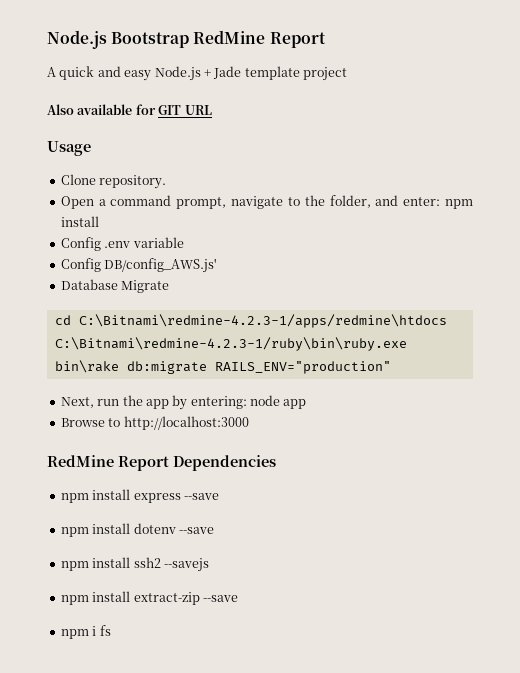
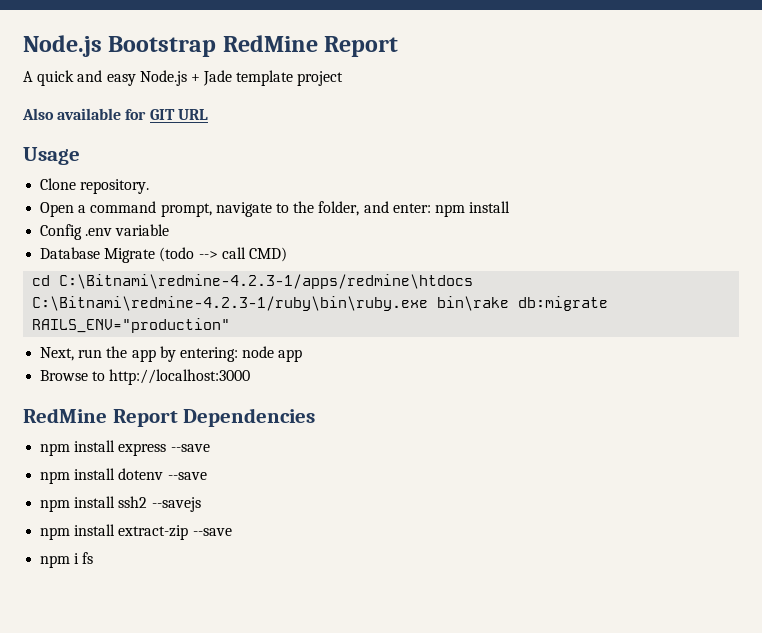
- Config DB/config_AWS.js'
- Database Migrate
+ Database Migrate (todo --> call CMD)

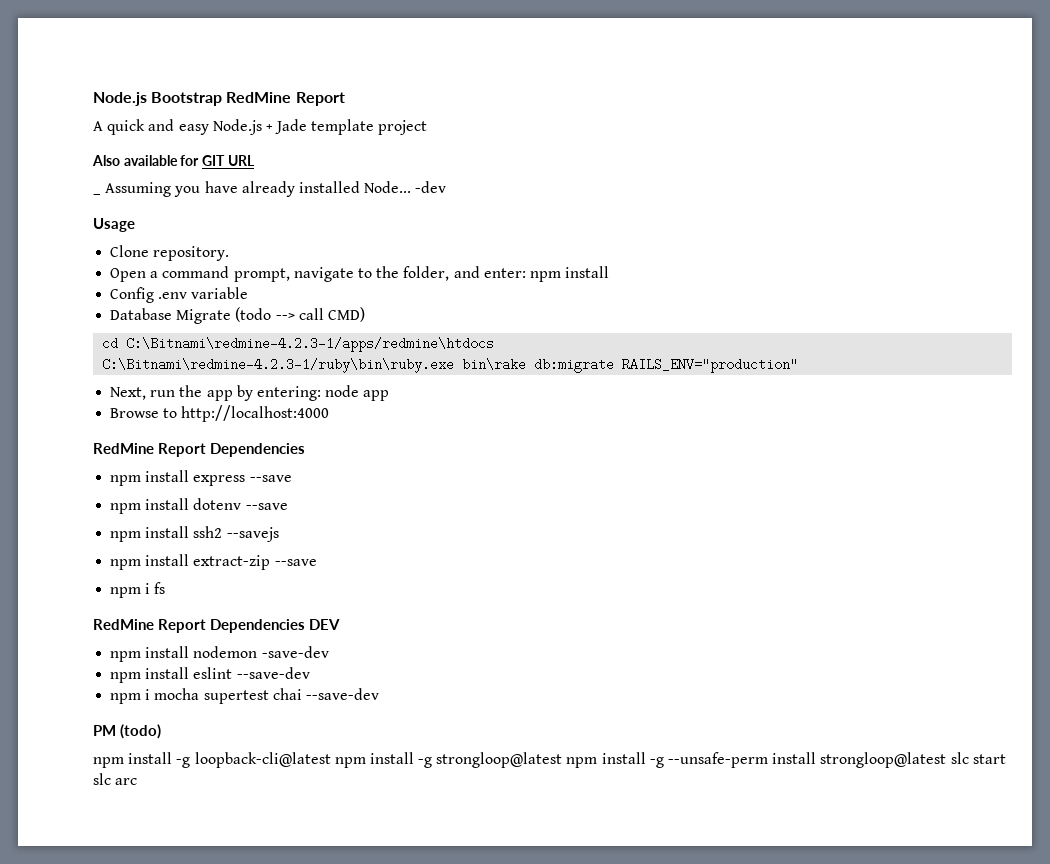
+ _ Assuming you have already installed Node... -dev
- Browse to http://localhost:3000
+ Browse to http://localhost:4000
+ RedMine Report Dependencies DEV
+ npm install nodemon -save-dev
+ npm install eslint --save-dev
+ npm i mocha supertest chai --save-dev
+ PM (todo)
+ npm install -g loopback-cli@latest npm install -g strongloop@latest npm install -g --unsafe-perm install strongloop@latest slc start slc arc

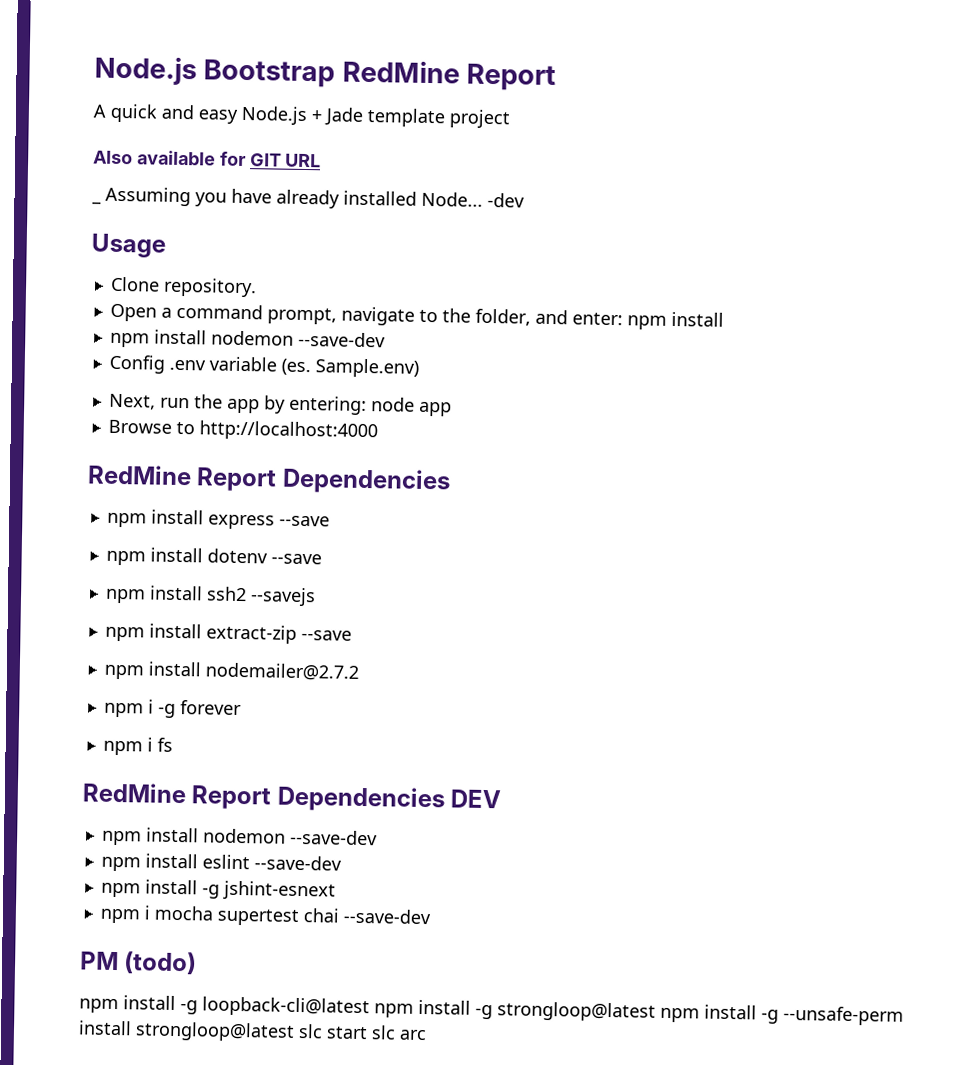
  Open a command prompt, navigate to the folder, and enter: npm install
+ npm install nodemon --save-dev
- Config .env variable
- Database Migrate (todo --> call CMD)
- cd C:\Bitnami\redmine-4.2.3-1/apps/redmine\htdocs
- C:\Bitnami\redmine-4.2.3-1/ruby\bin\ruby.exe bin\rake db:migrate RAILS_ENV="production"
+ Config .env variable (es. Sample.env)
+ npm install nodemailer@2.7.2
+ npm i -g forever
  RedMine Report Dependencies DEV
- npm install nodemon -save-dev
+ npm install nodemon --save-dev
+ npm install -g jshint-esnext

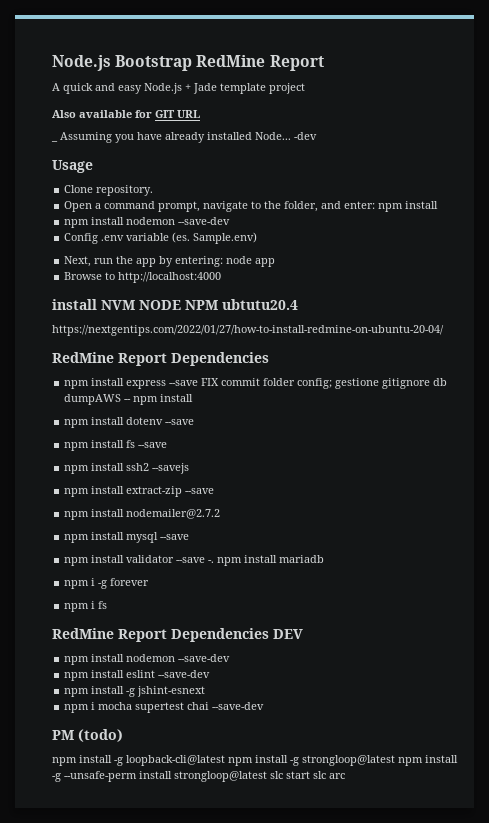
+ install NVM NODE NPM ubtutu20.4
+ https://nextgentips.com/2022/01/27/how-to-install-redmine-on-ubuntu-20-04/
- npm install express --save
+ npm install express --save FIX commit folder config; gestione gitignore db dumpAWS -- npm install
+ npm install fs --save
+ npm install mysql --save
+ npm install validator --save -. npm install mariadb

